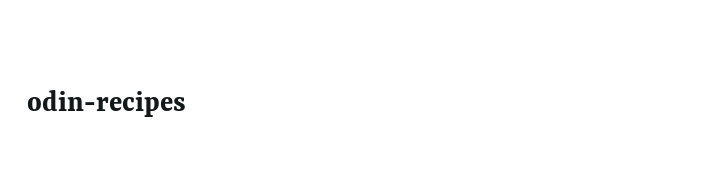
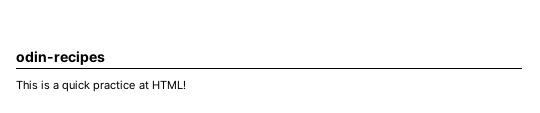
+ This is a quick practice at HTML!

